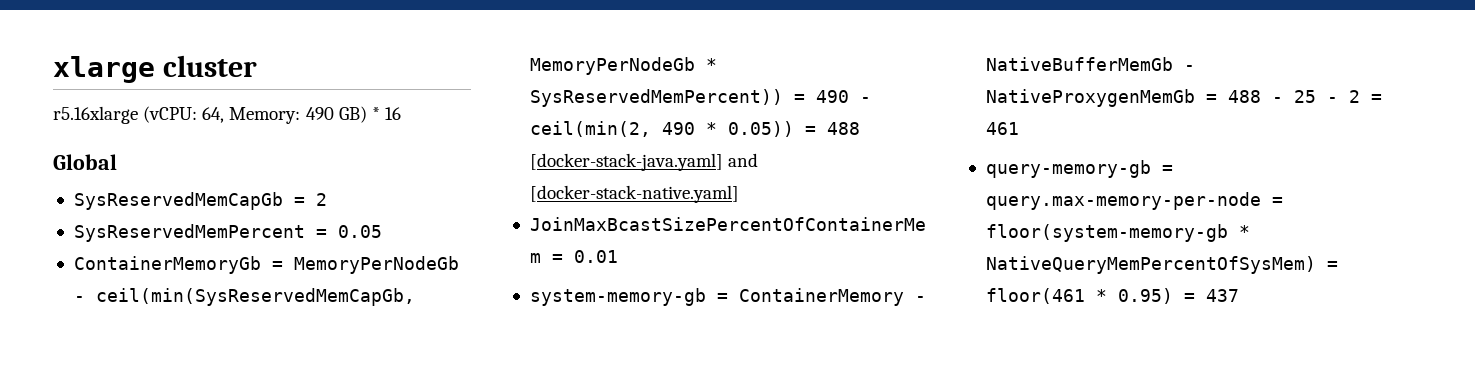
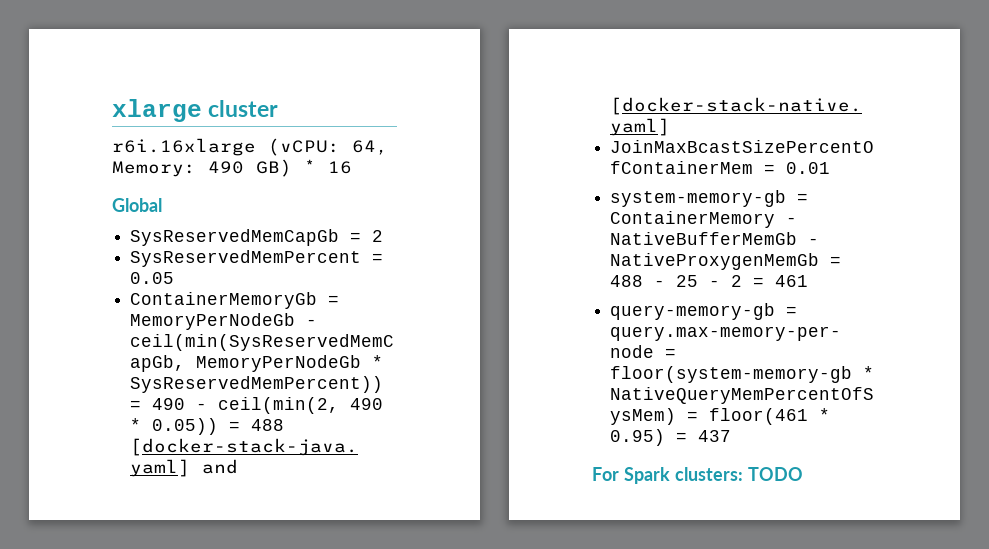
- r5.16xlarge (vCPU: 64, Memory: 490 GB) * 16
+ r6i.16xlarge (vCPU: 64, Memory: 490 GB) * 16
+ For Spark clusters: TODO

